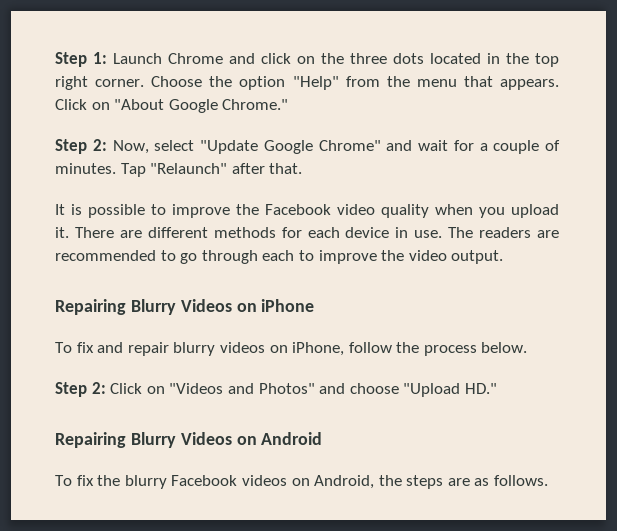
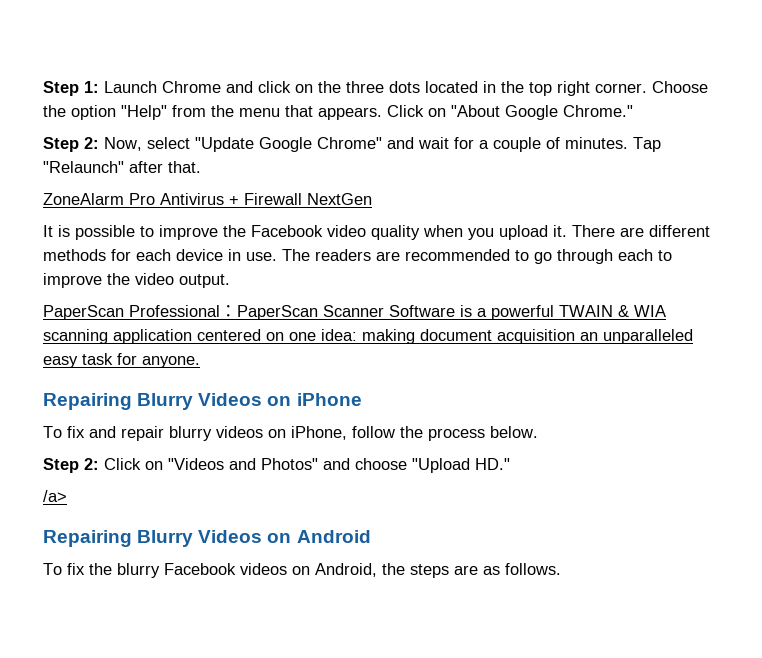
+ ZoneAlarm Pro Antivirus + Firewall NextGen
+ PaperScan Professional：PaperScan Scanner Software is a powerful TWAIN & WIA scanning application centered on one idea: making document acquisition an unparalleled easy task for anyone.
+ /a>

